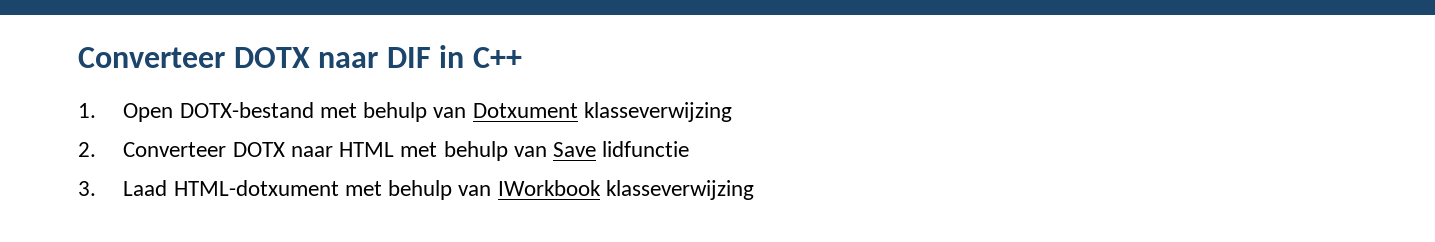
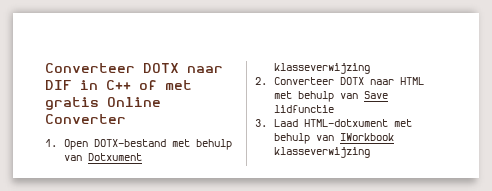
- Converteer DOTX naar DIF in C++
+ Converteer DOTX naar DIF in C++ of met gratis Online Converter

